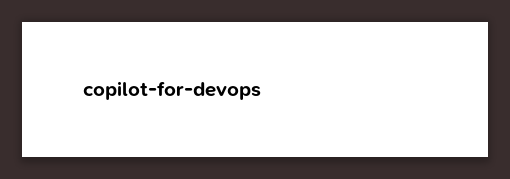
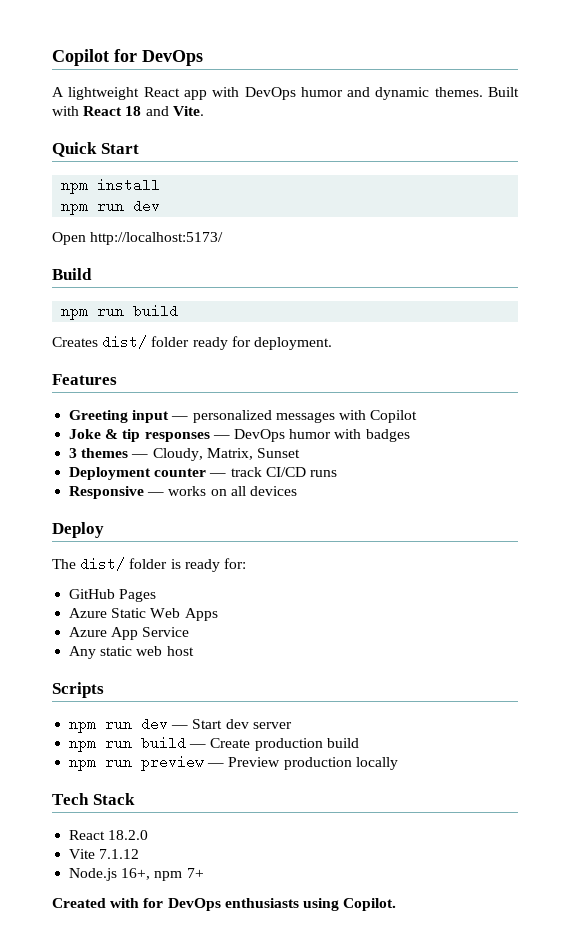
- copilot-for-devops
+ Copilot for DevOps
+ A lightweight React app with DevOps humor and dynamic themes. Built with React 18 and Vite.
+ Quick Start
+ npm install
+ npm run dev
+ Open http://localhost:5173/
+ Build
+ npm run build
+ Creates dist/ folder ready for deployment.
+ Features
+ Greeting input — personalized messages with Copilot
+ Joke & tip responses — DevOps humor with badges
+ 3 themes — Cloudy, Matrix, Sunset
+ Deployment counter — track CI/CD runs
+ Responsive — works on all devices
+ Deploy
+ The dist/ folder is ready for:
+ GitHub Pages
+ Azure Static Web Apps
+ Azure App Service
+ Any static web host
+ Scripts
+ npm run dev — Start dev server
+ npm run build — Create production build
+ npm run preview — Preview production locally
+ Tech Stack
+ React 18.2.0
+ Vite 7.1.12
+ Node.js 16+, npm 7+
+ Created with for DevOps enthusiasts using Copilot.

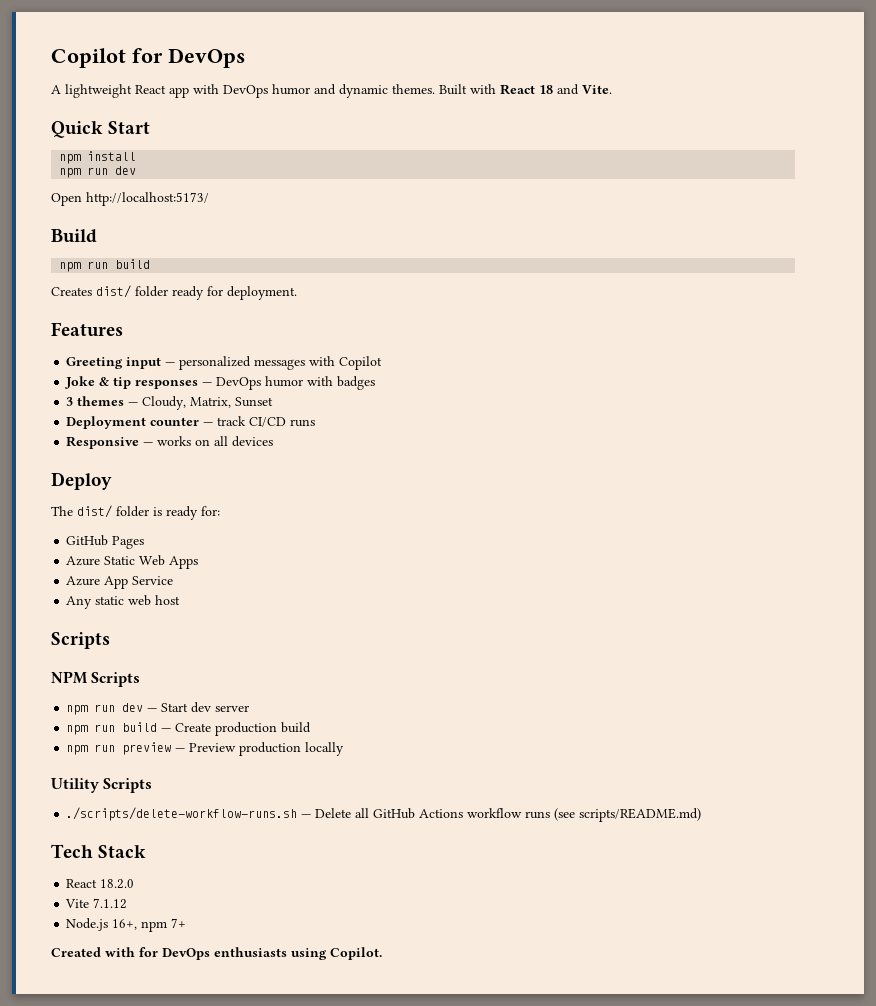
+ NPM Scripts
+ Utility Scripts
+ ./scripts/delete-workflow-runs.sh — Delete all GitHub Actions workflow runs (see scripts/README.md)

